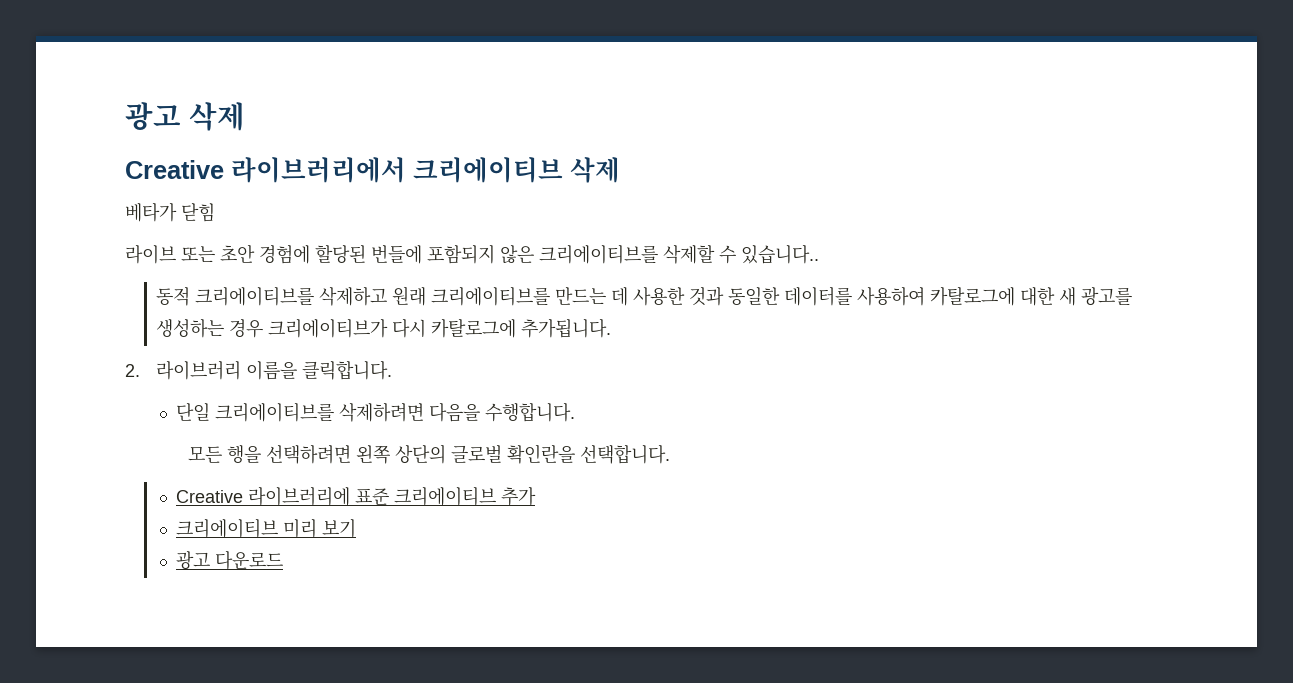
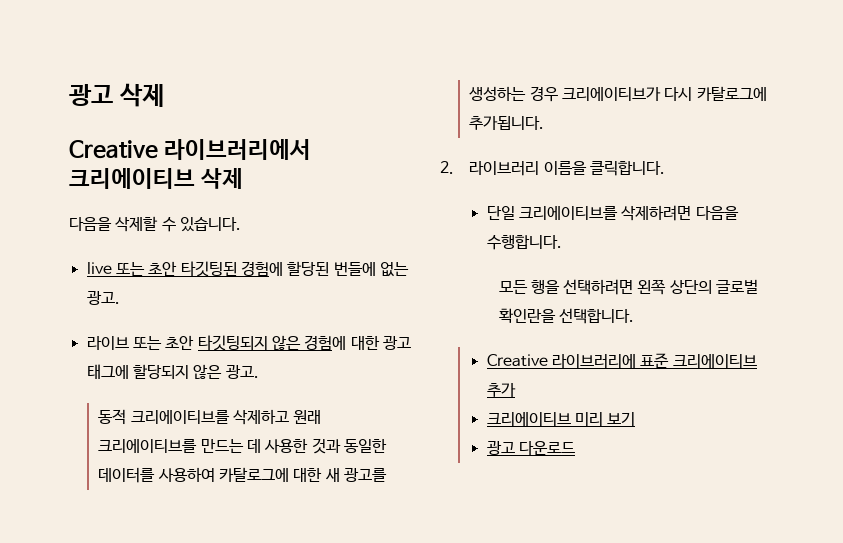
- 베타가 닫힘
- 라이브 또는 초안 경험에 할당된 번들에 포함되지 않은 크리에이티브를 삭제할 수 있습니다..
+ 다음을 삭제할 수 있습니다.
+ live 또는 초안 타깃팅된 경험에 할당된 번들에 없는 광고.
+ 라이브 또는 초안 타깃팅되지 않은 경험에 대한 광고 태그에 할당되지 않은 광고.

